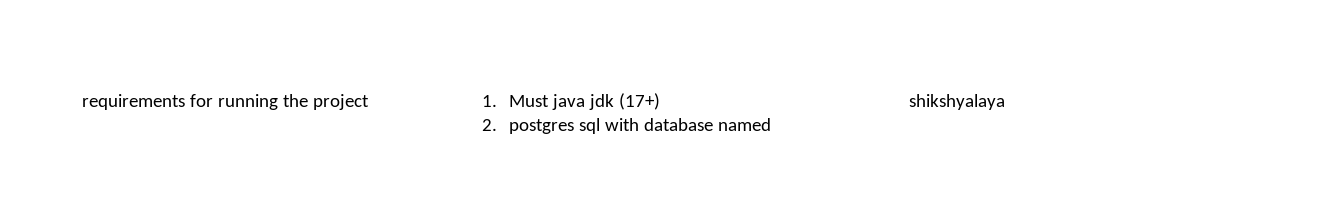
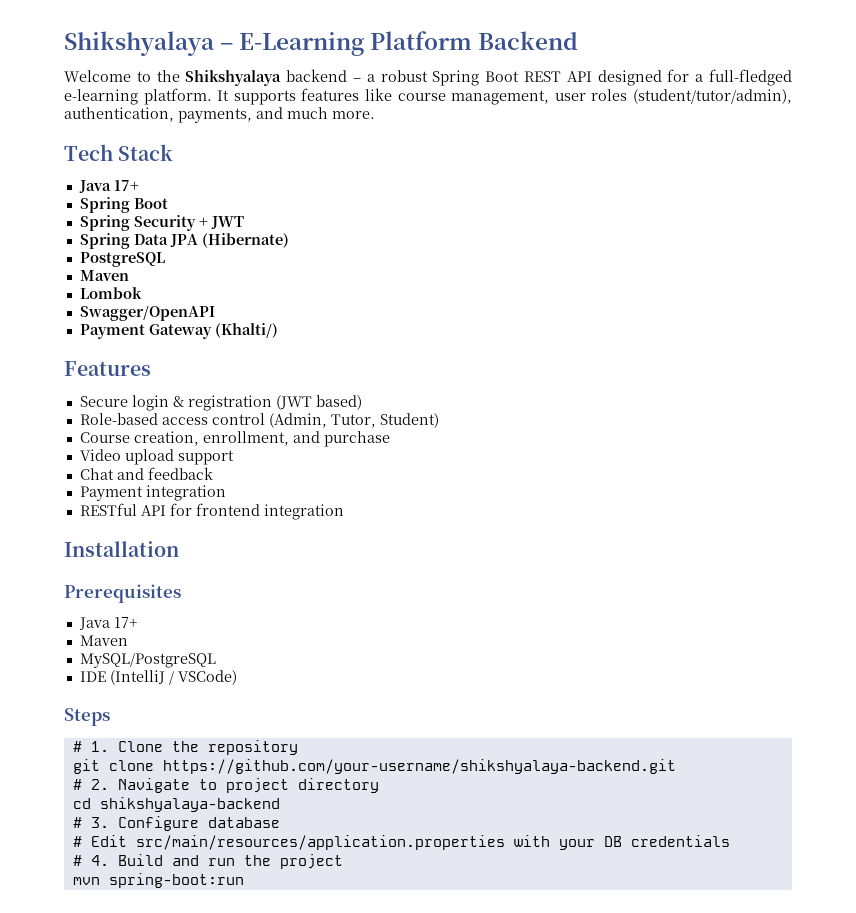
- requirements for running the project
- 1. Must java jdk (17+)
- 2. postgres sql with database named shikshyalaya
+ Shikshyalaya – E-Learning Platform Backend
+ Welcome to the Shikshyalaya backend – a robust Spring Boot REST API designed for a full-fledged e-learning platform. It supports features like course management, user roles (student/tutor/admin), authentication, payments, and much more.
+ Tech Stack
+ Java 17+
+ Spring Boot
+ Spring Security + JWT
+ Spring Data JPA (Hibernate)
+ PostgreSQL
+ Maven
+ Lombok
+ Swagger/OpenAPI
+ Payment Gateway (Khalti/)
+ Features
+ Secure login & registration (JWT based)
+ Role-based access control (Admin, Tutor, Student)
+ Course creation, enrollment, and purchase
+ Video upload support
+ Chat and feedback
+ Payment integration
+ RESTful API for frontend integration
+ Installation
+ Prerequisites
+ Java 17+
+ Maven
+ MySQL/PostgreSQL
+ IDE (IntelliJ / VSCode)
+ Steps
+ # 1. Clone the repository
+ git clone https://github.com/your-username/shikshyalaya-backend.git
+ # 2. Navigate to project directory
+ cd shikshyalaya-backend
+ # 3. Configure database
+ # Edit src/main/resources/application.properties with your DB credentials
+ # 4. Build and run the project
+ mvn spring-boot:run

